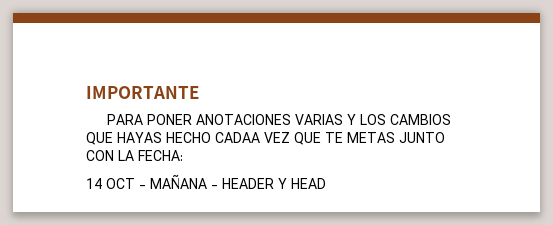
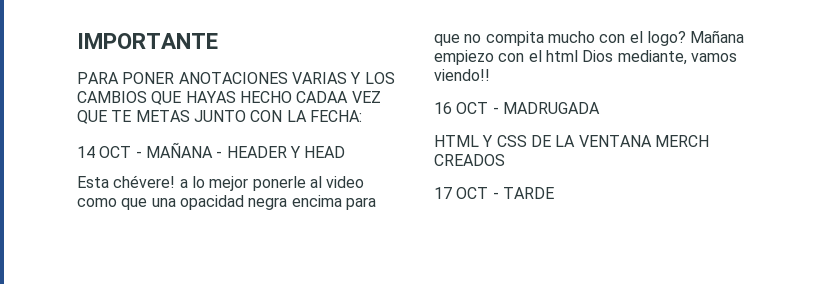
+ Esta chévere! a lo mejor ponerle al video como que una opacidad negra encima para que no compita mucho con el logo? Mañana empiezo con el html Dios mediante, vamos viendo!!
+ 16 OCT - MADRUGADA
+ HTML Y CSS DE LA VENTANA MERCH CREADOS
+ 17 OCT - TARDE

